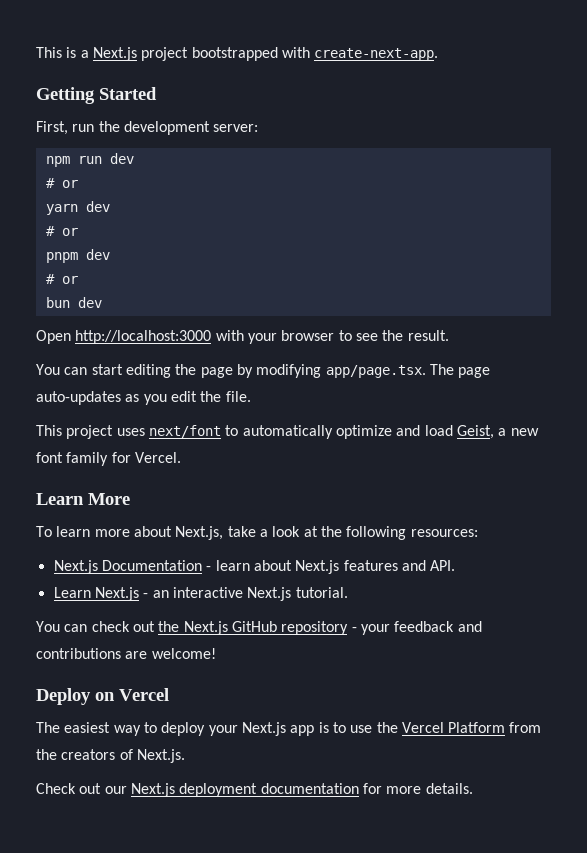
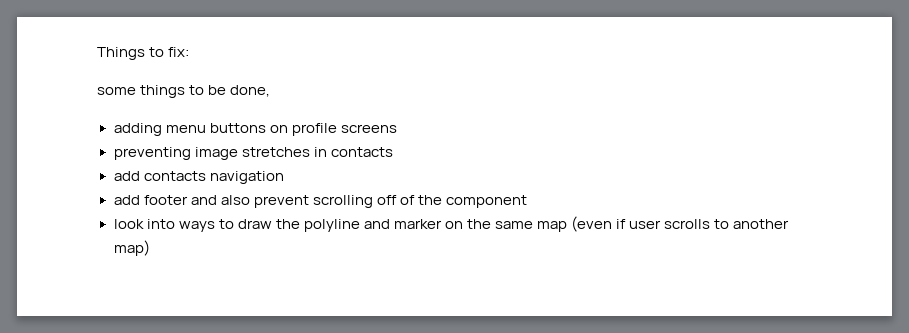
- This is a Next.js project bootstrapped with create-next-app.
- Getting Started
- First, run the development server:
- npm run dev
- # or
- yarn dev
- # or
- pnpm dev
- # or
- bun dev
- Open http://localhost:3000 with your browser to see the result.
- You can start editing the page by modifying app/page.tsx. The page auto-updates as you edit the file.
- This project uses next/font to automatically optimize and load Geist, a new font family for Vercel.
- Learn More
- To learn more about Next.js, take a look at the following resources:
- Next.js Documentation - learn about Next.js features and API.
- Learn Next.js - an interactive Next.js tutorial.
- You can check out the Next.js GitHub repository - your feedback and contributions are welcome!
- Deploy on Vercel
- The easiest way to deploy your Next.js app is to use the Vercel Platform from the creators of Next.js.
- Check out our Next.js deployment documentation for more details.
+ Things to fix:
+ some things to be done,
+ adding menu buttons on profile screens
+ preventing image stretches in contacts
+ add contacts navigation
+ add footer and also prevent scrolling off of the component
+ look into ways to draw the polyline and marker on the same map (even if user scrolls to another map)

